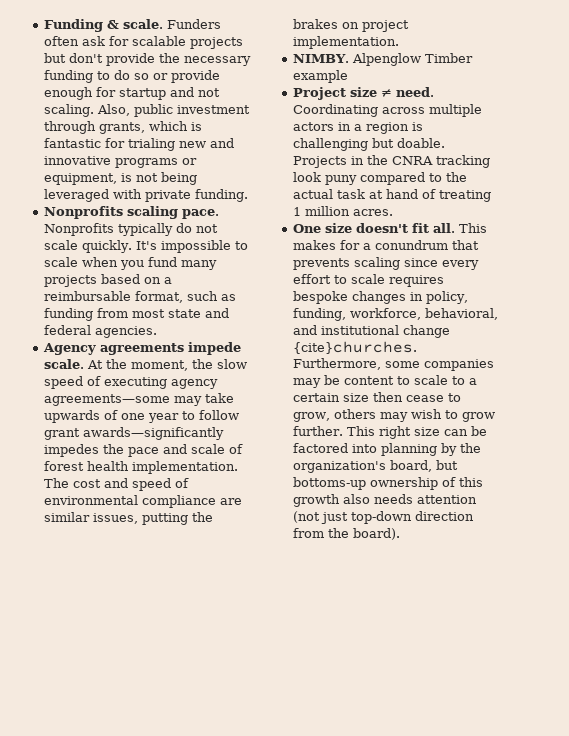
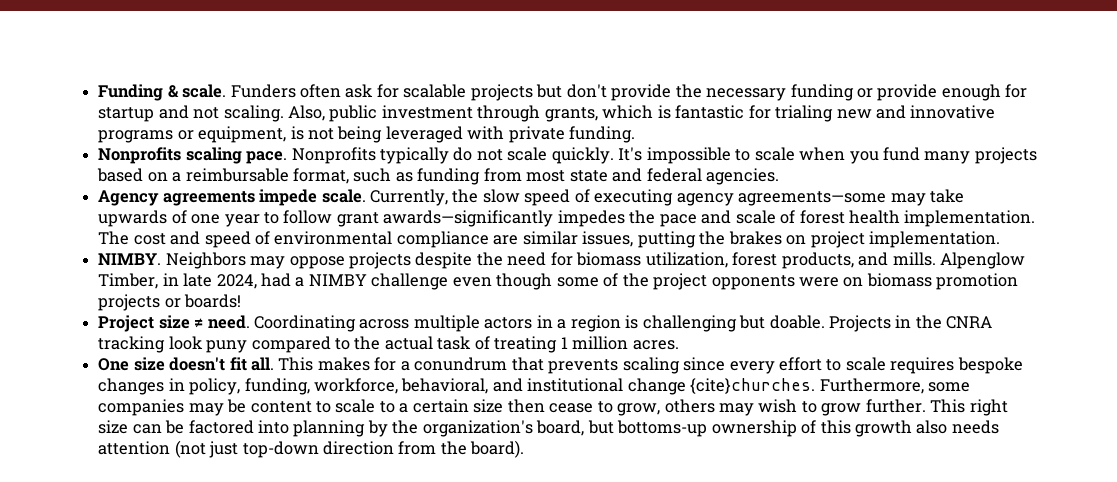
- Funders often ask for scalable projects but don't provide the necessary funding to do so or provide enough for startup and not scaling.
+ Funders often ask for scalable projects but don't provide the necessary funding or provide enough for startup and not scaling.
- At the moment, the slow speed of executing agency agreements—some may take upwards of one year to follow grant awards—significantly impedes the pace and scale of forest health implementation.
+ Currently, the slow speed of executing agency agreements—some may take upwards of one year to follow grant awards—significantly impedes the pace and scale of forest health implementation.
- Alpenglow Timber example
+ Neighbors may oppose projects despite the need for biomass utilization, forest products, and mills. Alpenglow Timber, in late 2024, had a NIMBY challenge even though some of the project opponents were on biomass promotion projects or boards!
- Projects in the CNRA tracking look puny compared to the actual task at hand of treating 1 million acres.
+ Projects in the CNRA tracking look puny compared to the actual task of treating 1 million acres.

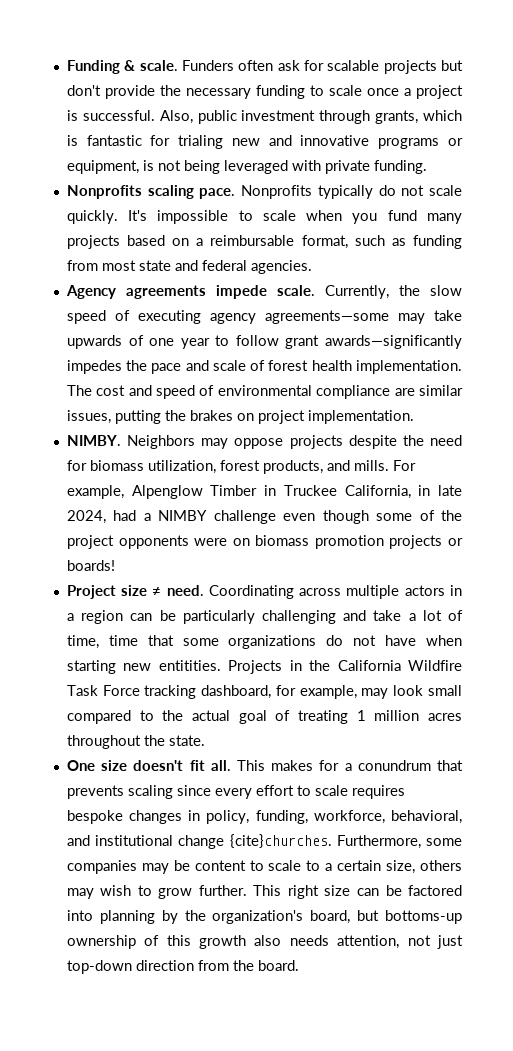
- Funders often ask for scalable projects but don't provide the necessary funding or provide enough for startup and not scaling.
+ Funders often ask for scalable projects but don't provide the necessary funding to scale once a project is successful.
- Alpenglow Timber, in late 2024, had a NIMBY challenge even though some of the project opponents were on biomass promotion projects or boards!
+ For example, Alpenglow Timber in Truckee California, in late 2024, had a NIMBY challenge even though some of the project opponents were on biomass promotion projects or boards!
- Coordinating across multiple actors in a region is challenging but doable. Projects in the CNRA tracking look puny compared to the actual task of treating 1 million acres.
+ Coordinating across multiple actors in a region can be particularly challenging and take a lot of time, time that some organizations do not have when starting new entitities. Projects in the California Wildfire Task Force tracking dashboard, for example, may look small compared to the actual goal of treating 1 million acres throughout the state.
- Furthermore, some companies may be content to scale to a certain size then cease to grow, others may wish to grow further.
+ Furthermore, some companies may be content to scale to a certain size, others may wish to grow further.
- This right size can be factored into planning by the organization's board, but bottoms-up ownership of this growth also needs attention (not just top-down direction from the board).
+ This right size can be factored into planning by the organization's board, but bottoms-up ownership of this growth also needs attention, not just top-down direction from the board.

